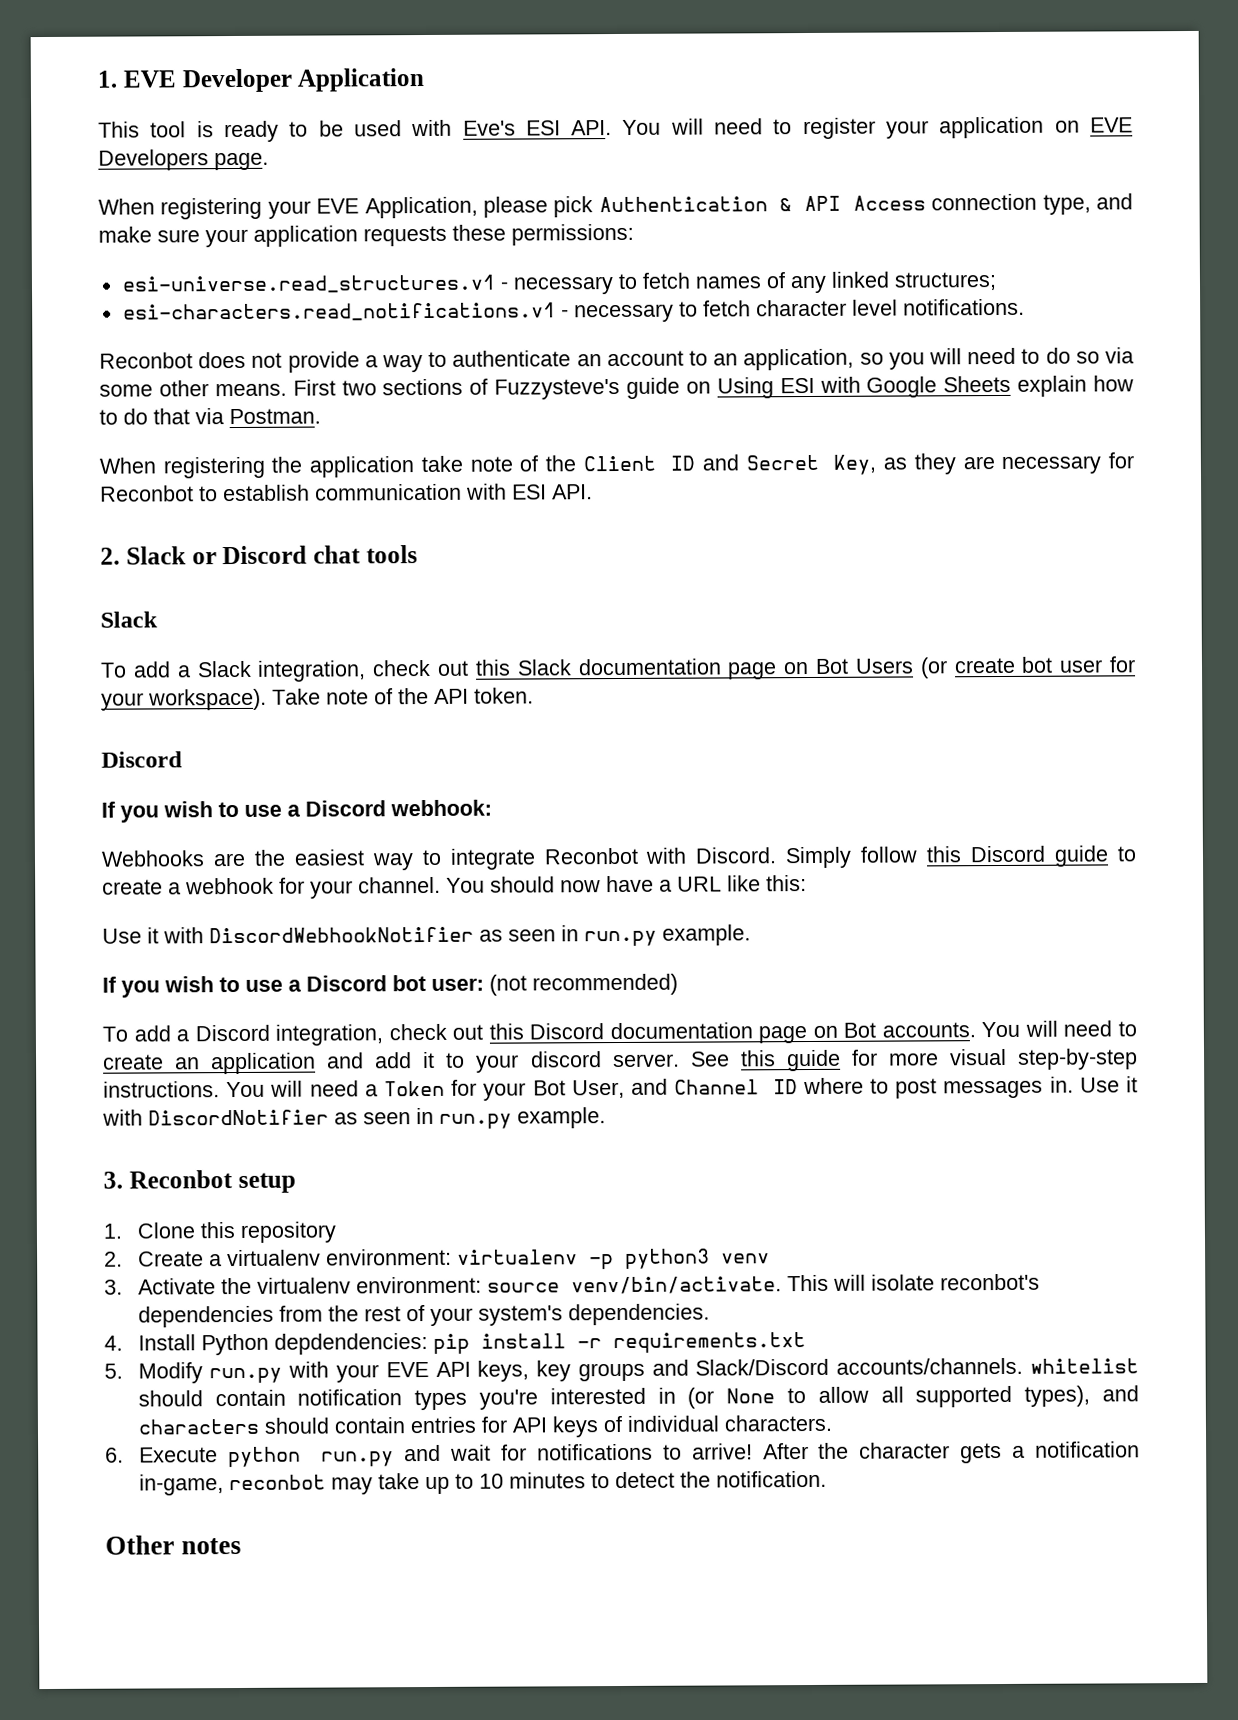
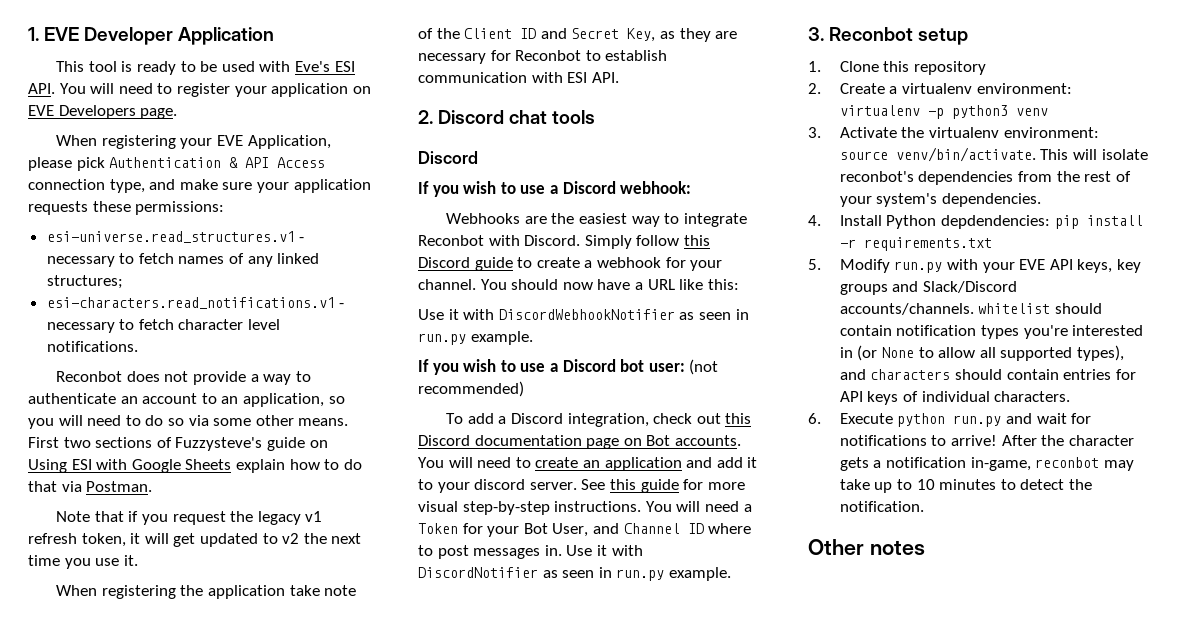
+ Note that if you request the legacy v1 refresh token, it will get updated to v2 the next time you use it.
- 2. Slack or Discord chat tools
- Slack
- To add a Slack integration, check out this Slack documentation page on Bot Users (or create bot user for your workspace). Take note of the API token.
+ 2. Discord chat tools

